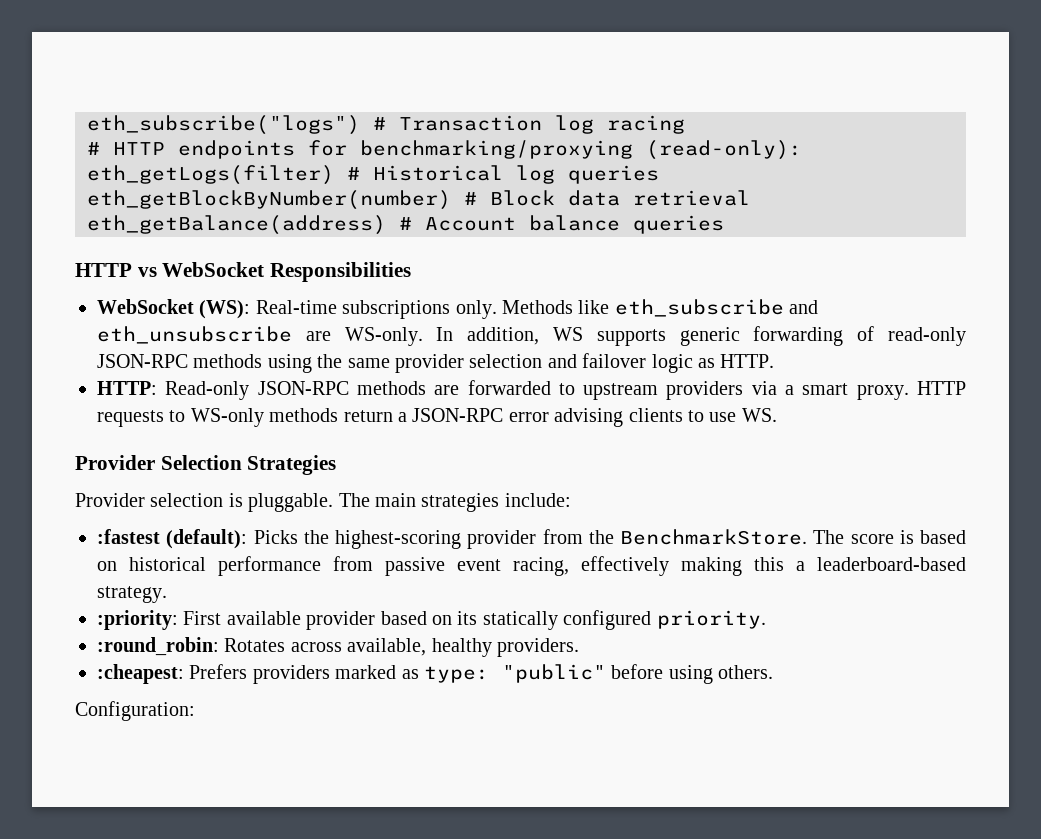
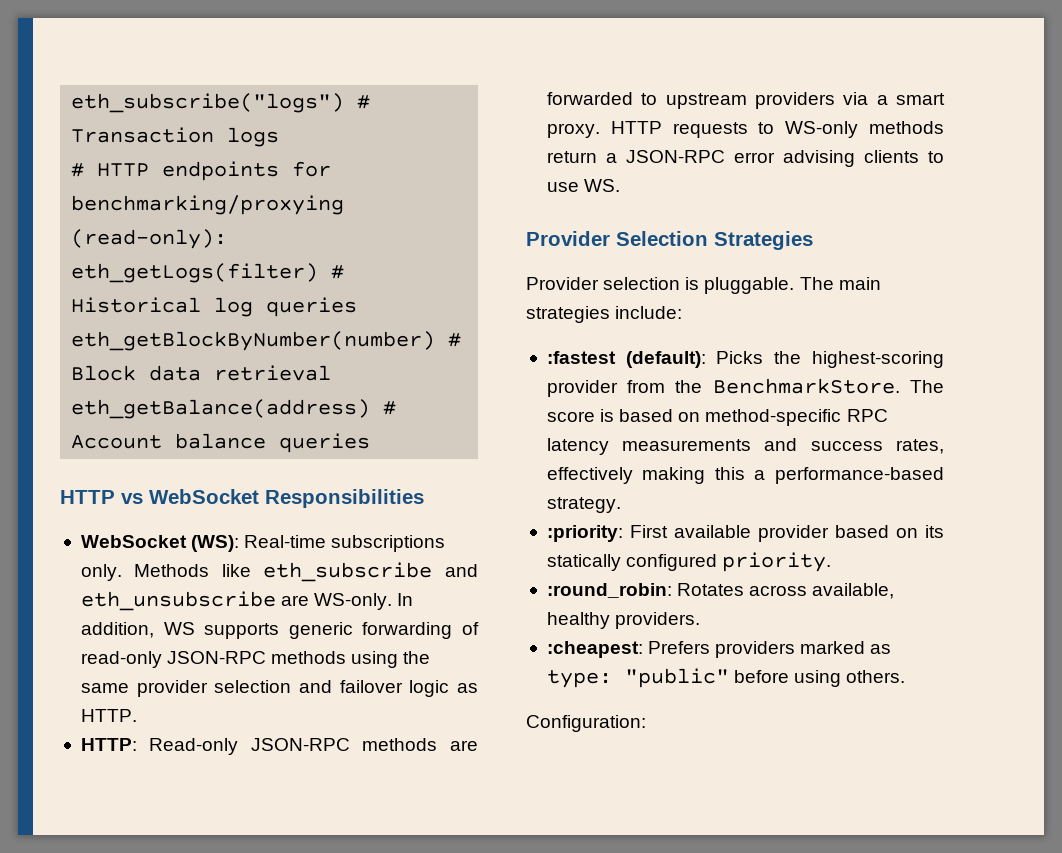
- eth_subscribe("logs") # Transaction log racing
+ eth_subscribe("logs") # Transaction logs
- The score is based on historical performance from passive event racing, effectively making this a leaderboard-based strategy.
+ The score is based on method-specific RPC latency measurements and success rates, effectively making this a performance-based strategy.

